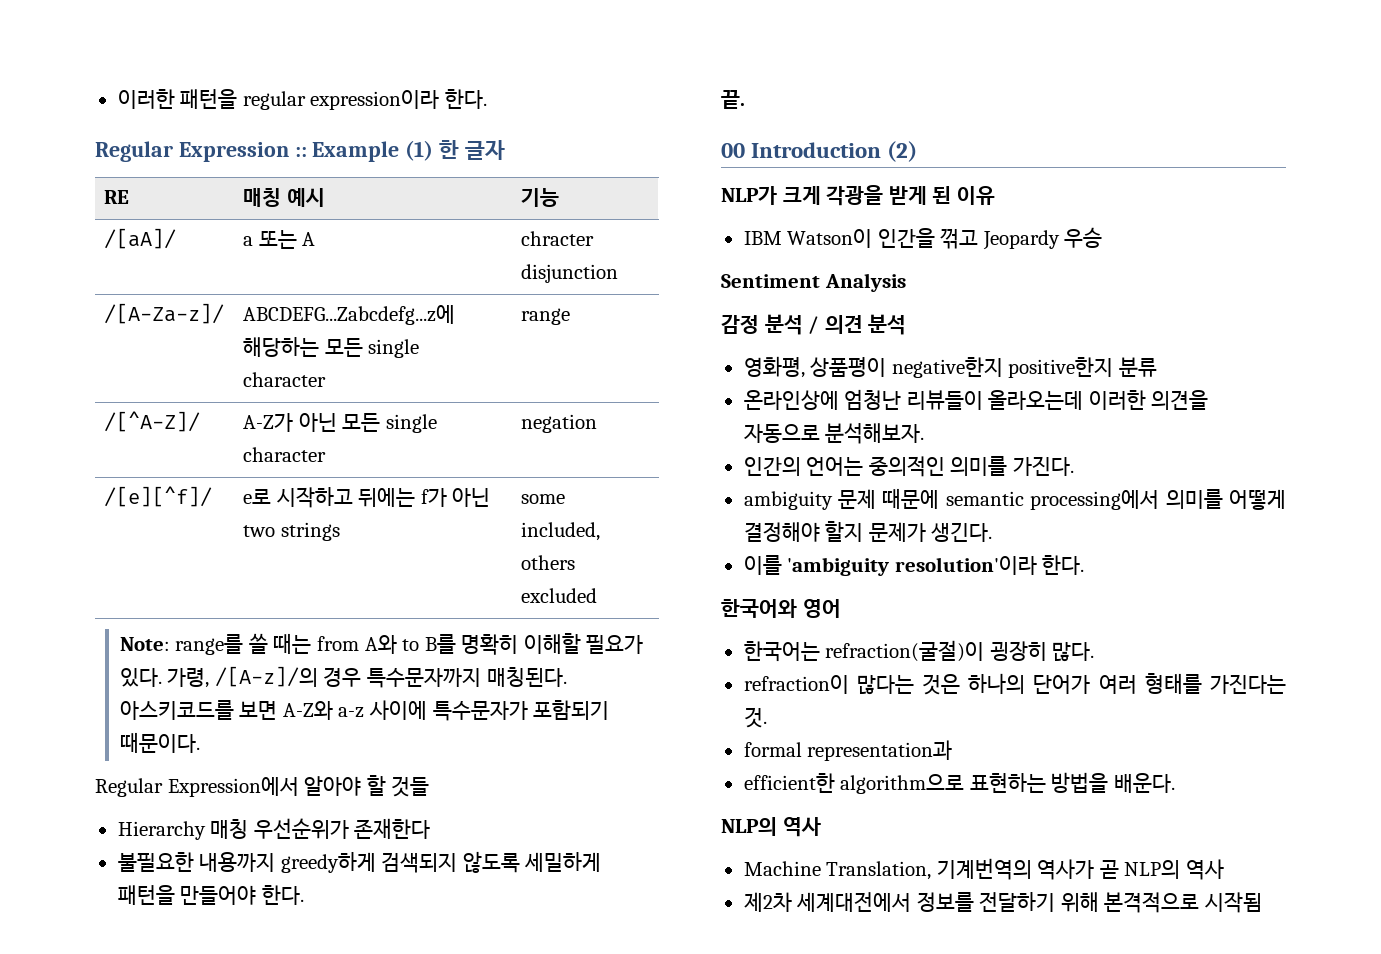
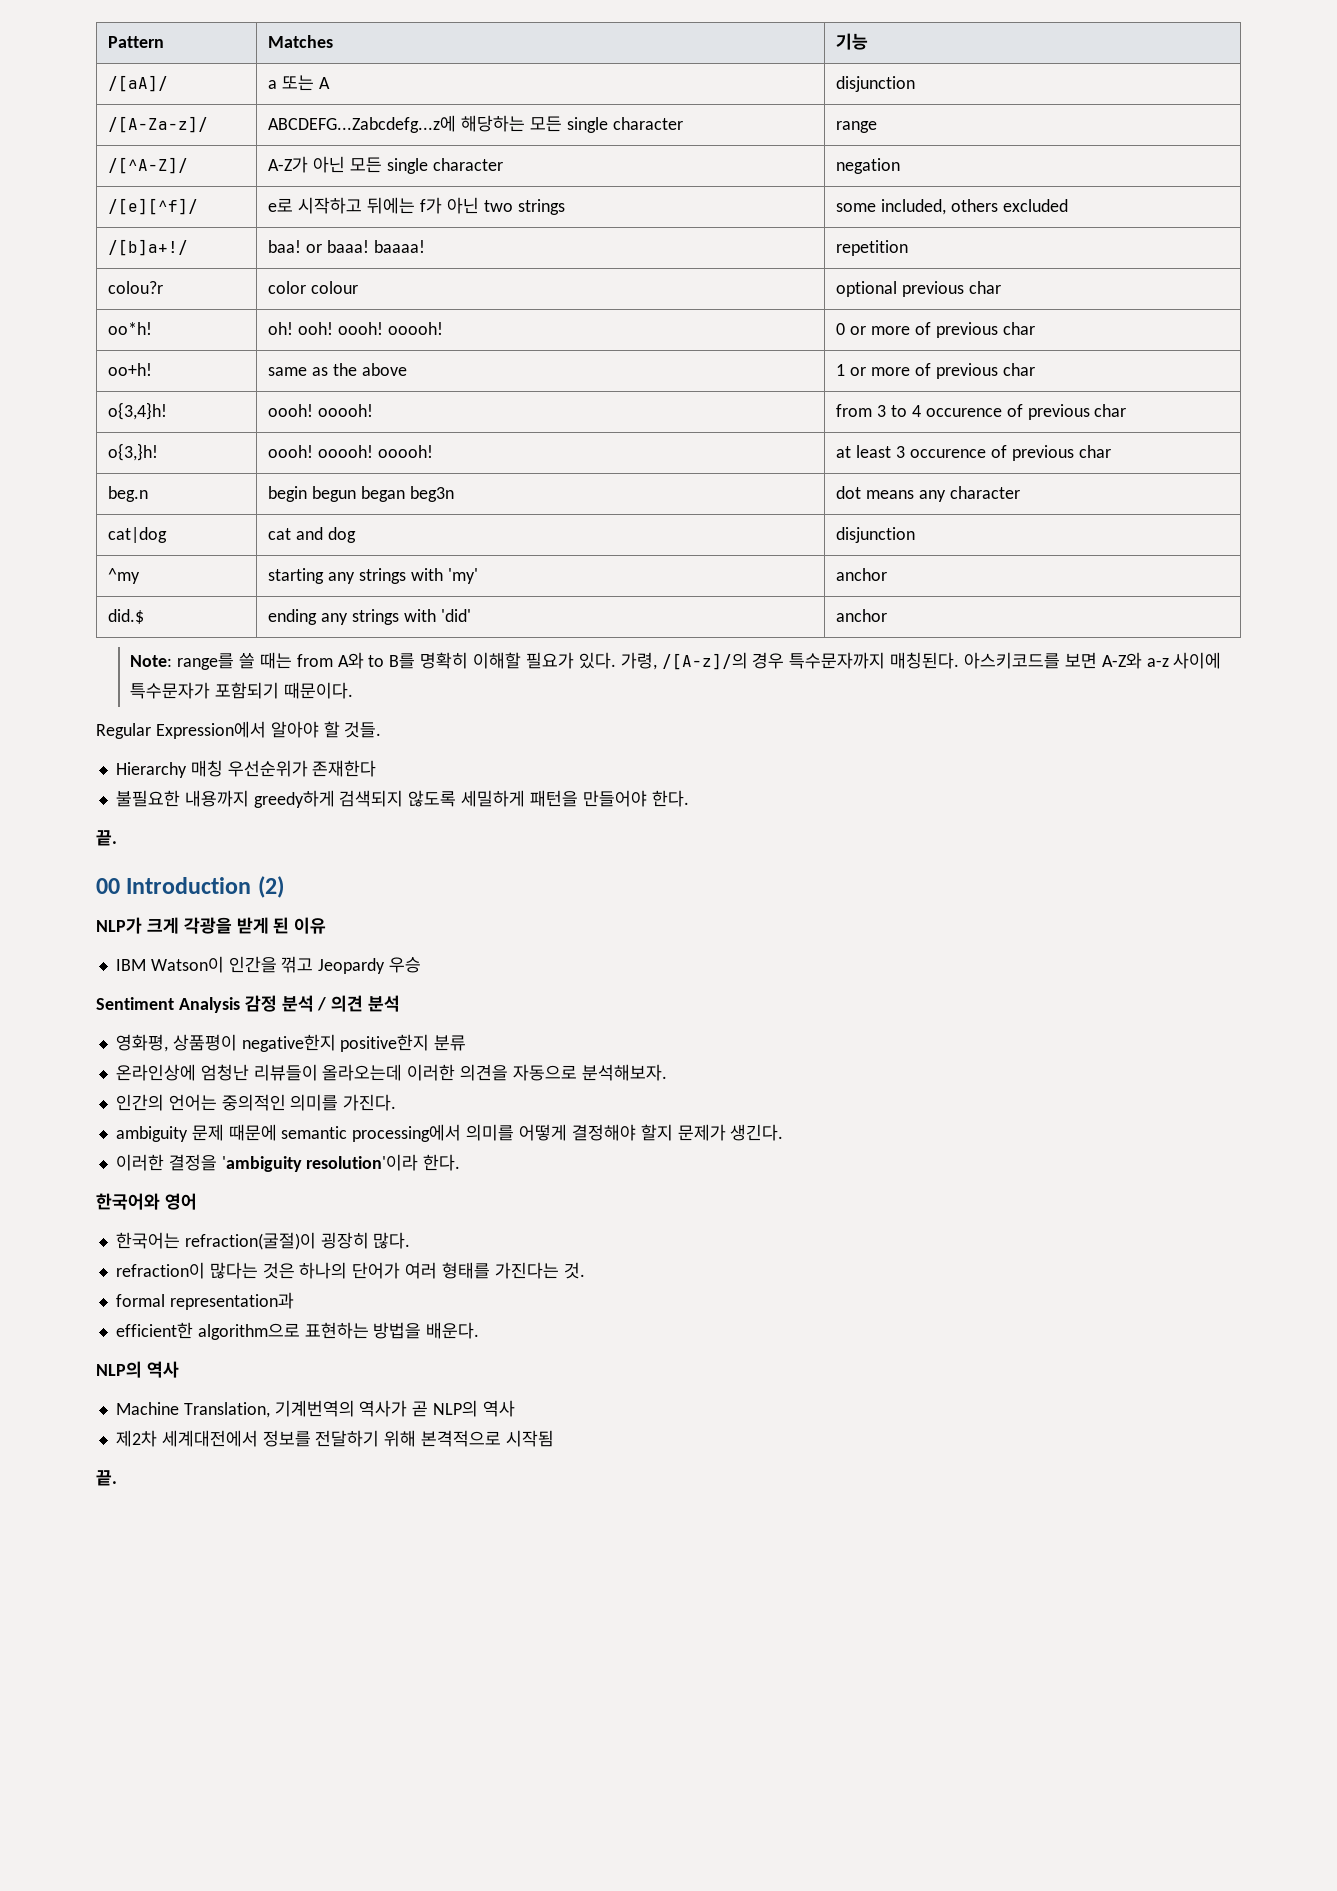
- 이러한 패턴을 regular expression이라 한다.
- Regular Expression :: Example (1) 한 글자
- RE | 매칭 예시 | 기능
+ Pattern | Matches | 기능
- /[aA]/ | a 또는 A | chracter disjunction
+ /[aA]/ | a 또는 A | disjunction
+ /[b]a+!/ | baa! or baaa! baaaa! | repetition
+ colou?r | color colour | optional previous char
+ oo*h! | oh! ooh! oooh! ooooh! | 0 or more of previous char
+ oo+h! | same as the above | 1 or more of previous char
+ o{3,4}h! | oooh! ooooh! | from 3 to 4 occurence of previous char
+ o{3,}h! | oooh! ooooh! ooooh! | at least 3 occurence of previous char
+ beg.n | begin begun began beg3n | dot means any character
+ cat|dog | cat and dog | disjunction
+ ^my | starting any strings with 'my' | anchor
+ did.$ | ending any strings with 'did' | anchor
- Regular Expression에서 알아야 할 것들
+ Regular Expression에서 알아야 할 것들.
- Sentiment Analysis
- 감정 분석 / 의견 분석
+ Sentiment Analysis 감정 분석 / 의견 분석
- 이를 'ambiguity resolution'이라 한다.
+ 이러한 결정을 'ambiguity resolution'이라 한다.
  제2차 세계대전에서 정보를 전달하기 위해 본격적으로 시작됨
+ 끝.

